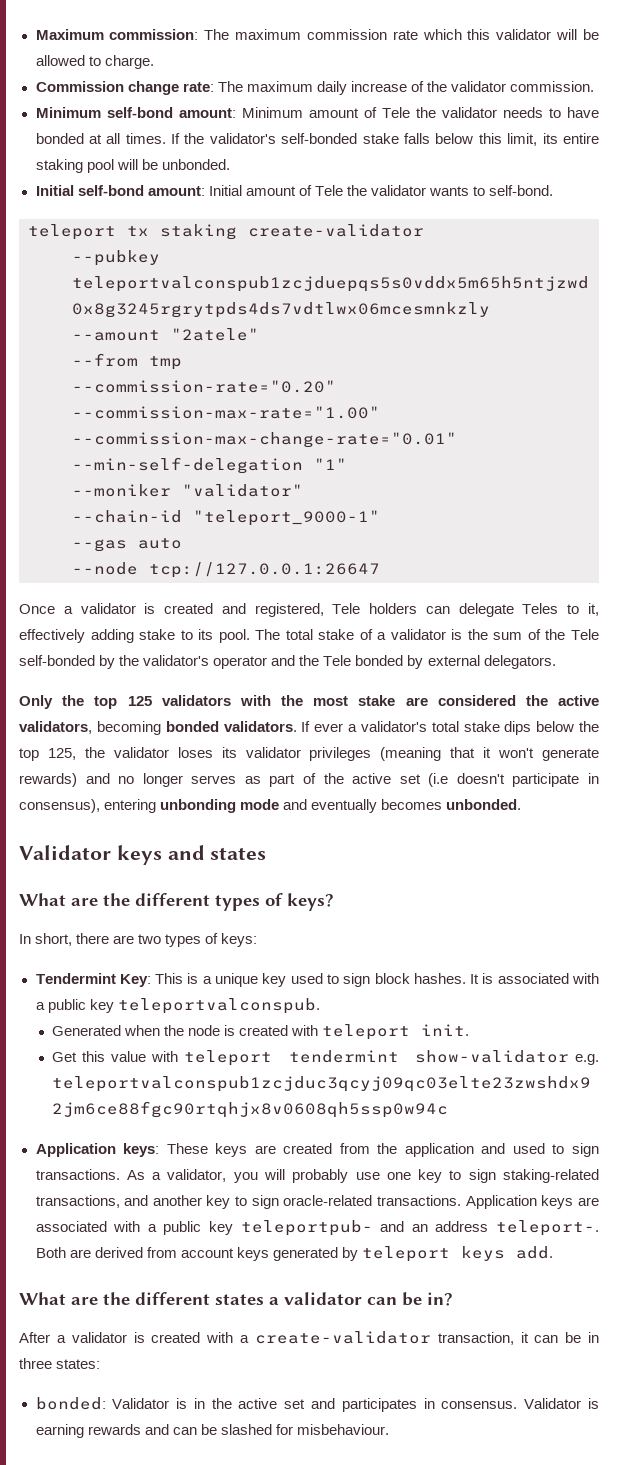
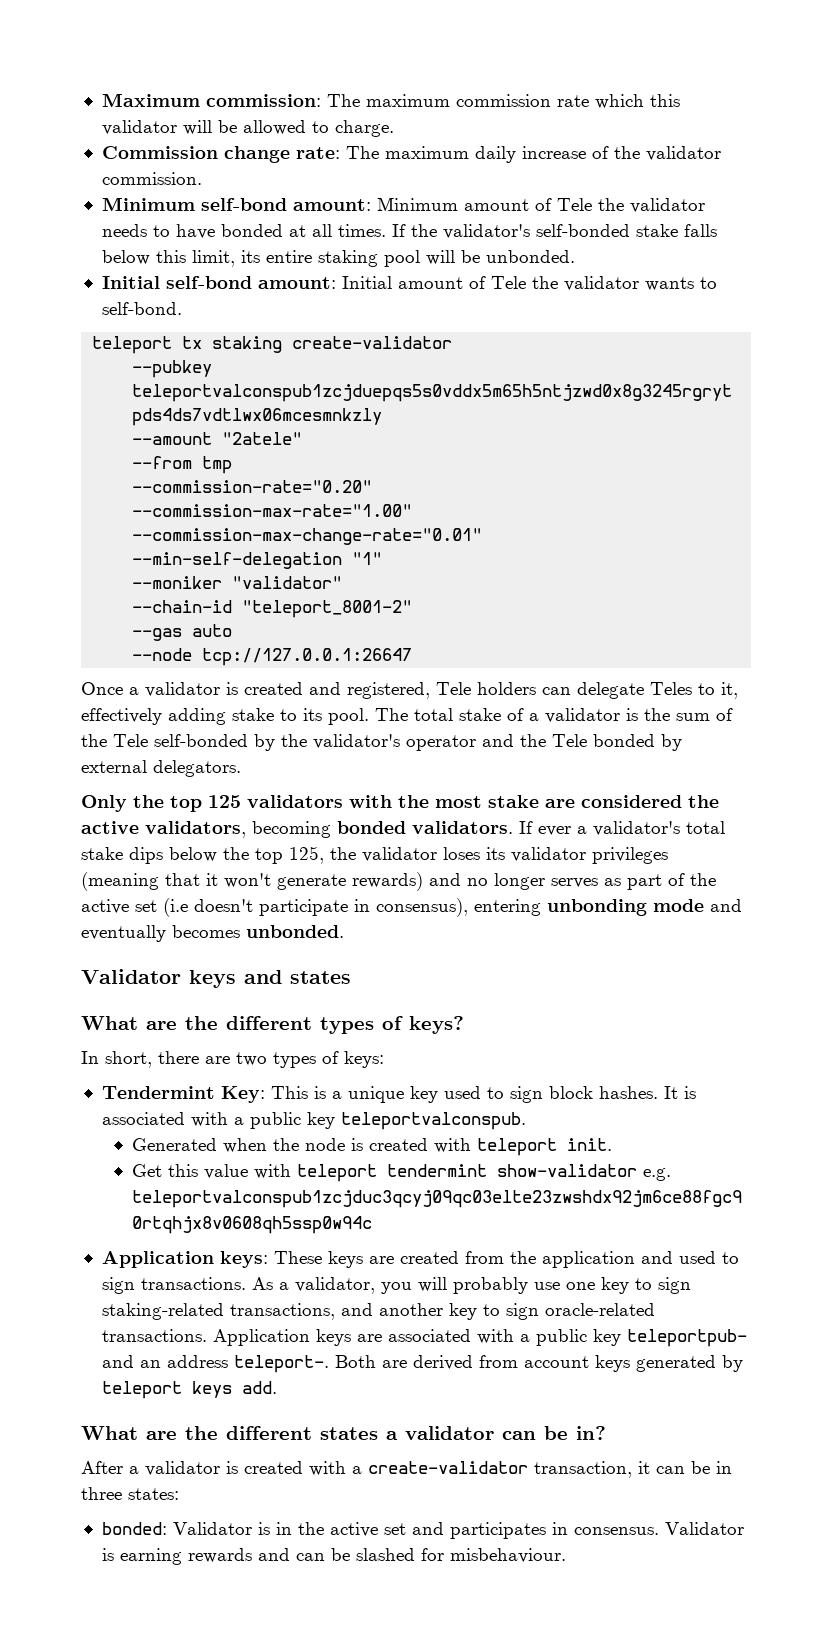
- --chain-id "teleport_9000-1"
+ --chain-id "teleport_8001-2"

